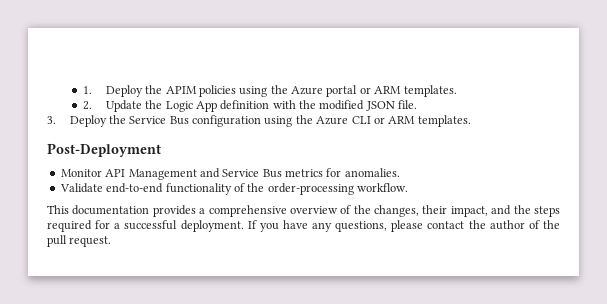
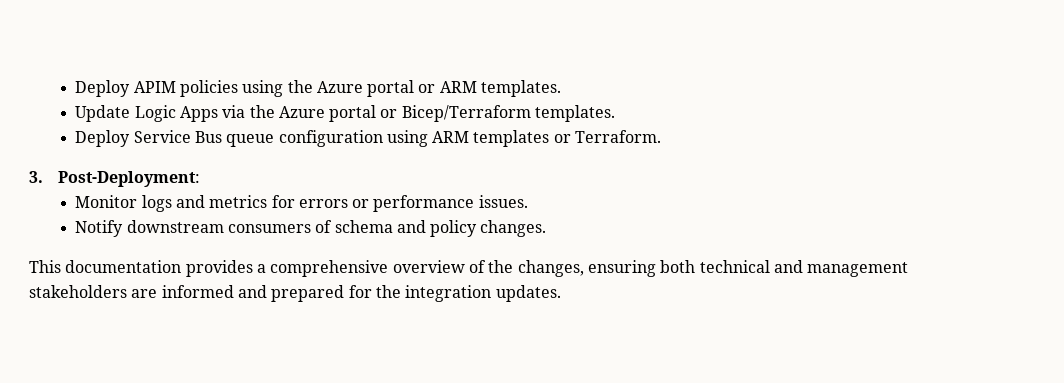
- 1. Deploy the APIM policies using the Azure portal or ARM templates.
+ Deploy APIM policies using the Azure portal or ARM templates.
- 2. Update the Logic App definition with the modified JSON file.
- 3. Deploy the Service Bus configuration using the Azure CLI or ARM templates.
- Post-Deployment
- Monitor API Management and Service Bus metrics for anomalies.
- Validate end-to-end functionality of the order-processing workflow.
+ Update Logic Apps via the Azure portal or Bicep/Terraform templates.
+ Deploy Service Bus queue configuration using ARM templates or Terraform.
+ 3. Post-Deployment:
+ Monitor logs and metrics for errors or performance issues.
+ Notify downstream consumers of schema and policy changes.
- This documentation provides a comprehensive overview of the changes, their impact, and the steps required for a successful deployment. If you have any questions, please contact the author of the pull request.
+ This documentation provides a comprehensive overview of the changes, ensuring both technical and management stakeholders are informed and prepared for the integration updates.

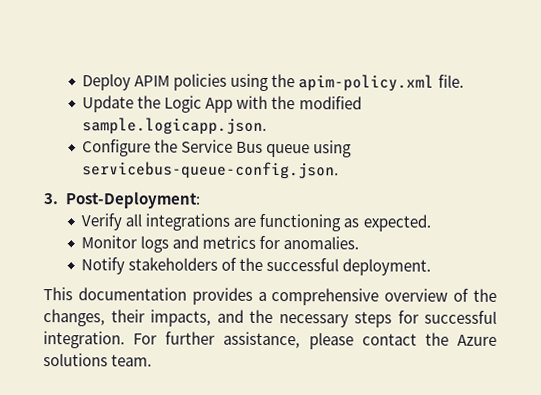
- Deploy APIM policies using the Azure portal or ARM templates.
- Update Logic Apps via the Azure portal or Bicep/Terraform templates.
- Deploy Service Bus queue configuration using ARM templates or Terraform.
+ Deploy APIM policies using the apim-policy.xml file.
+ Update the Logic App with the modified sample.logicapp.json.
+ Configure the Service Bus queue using servicebus-queue-config.json.
  3. Post-Deployment:
+ Verify all integrations are functioning as expected.
- Monitor logs and metrics for errors or performance issues.
- Notify downstream consumers of schema and policy changes.
+ Monitor logs and metrics for anomalies.
+ Notify stakeholders of the successful deployment.
- This documentation provides a comprehensive overview of the changes, ensuring both technical and management stakeholders are informed and prepared for the integration updates.
+ This documentation provides a comprehensive overview of the changes, their impacts, and the necessary steps for successful integration. For further assistance, please contact the Azure solutions team.

